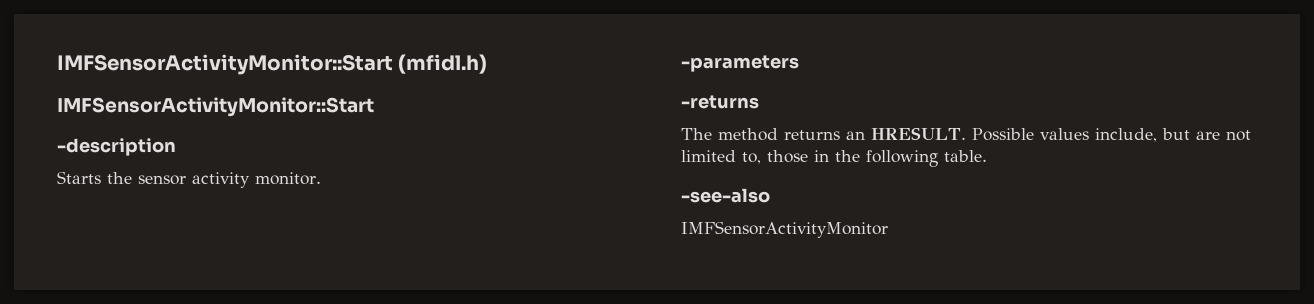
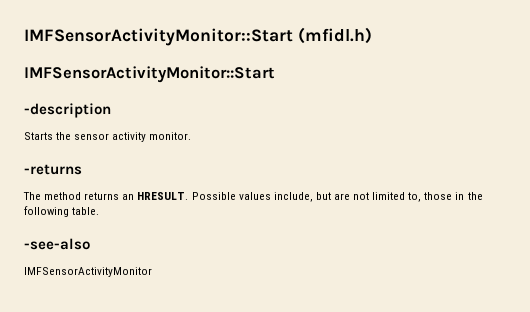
- -parameters

